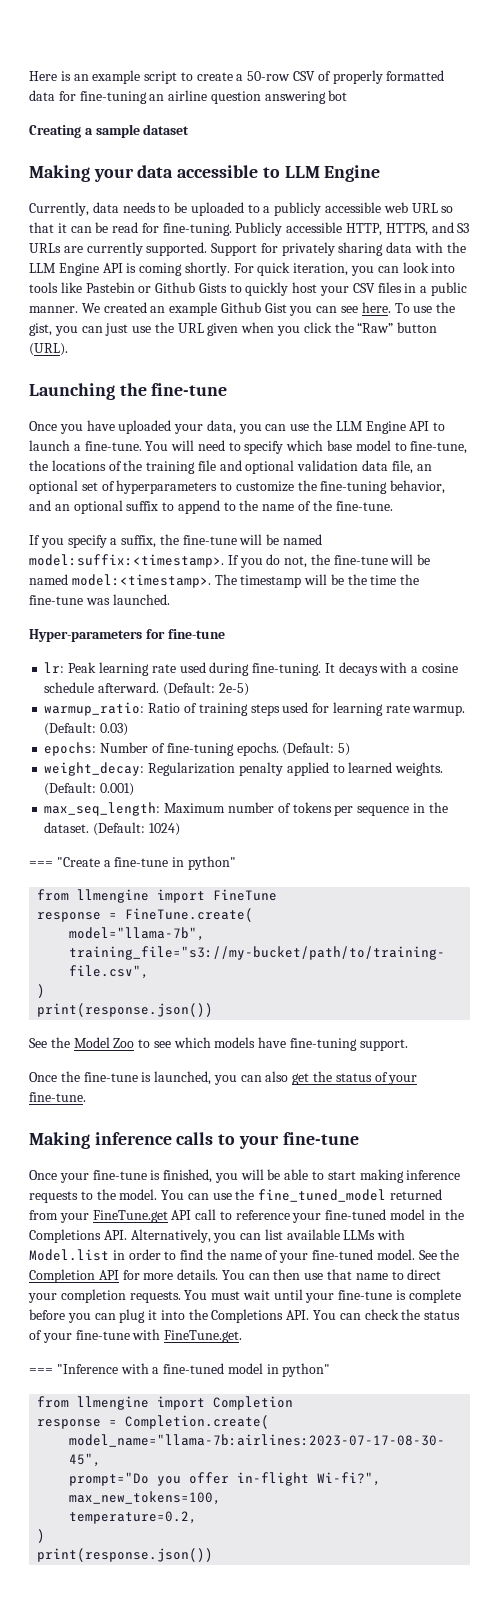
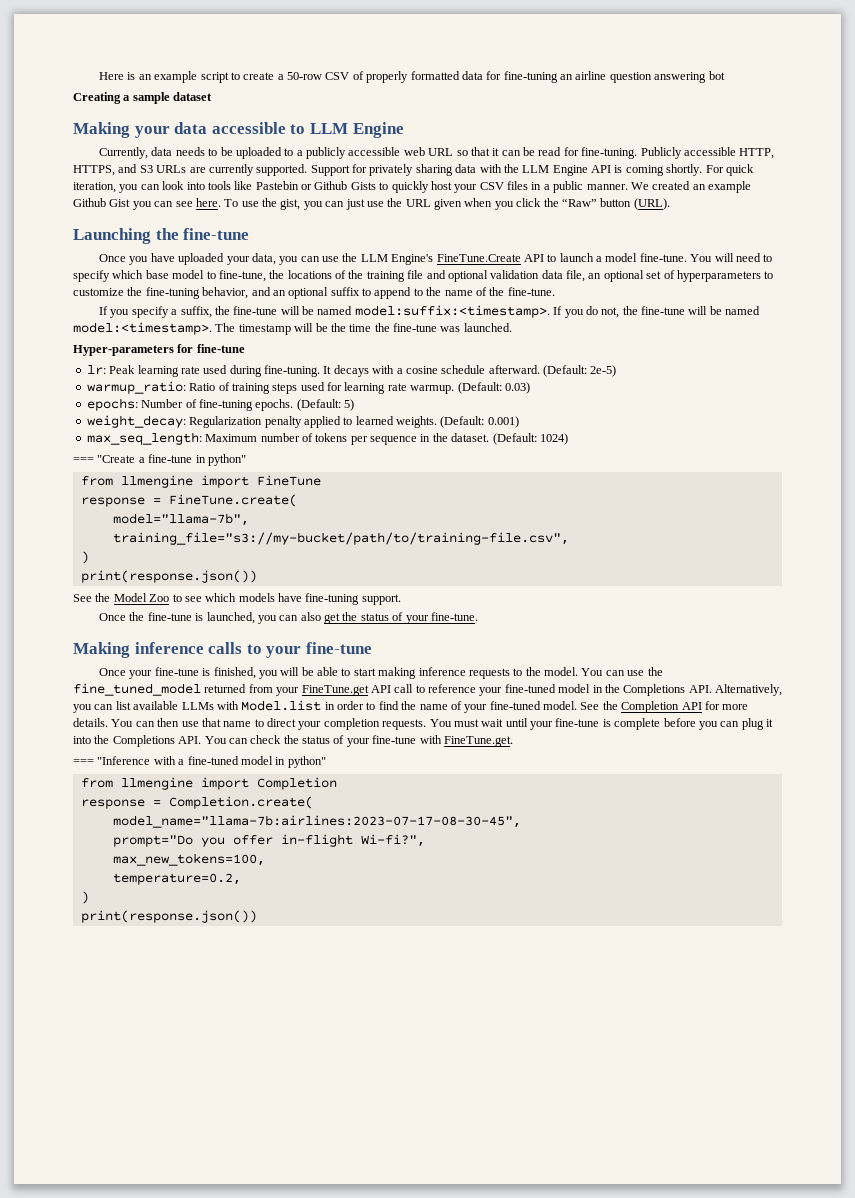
- Once you have uploaded your data, you can use the LLM Engine API to launch a fine-tune.
+ Once you have uploaded your data, you can use the LLM Engine's FineTune.Create API to launch a model fine-tune.

